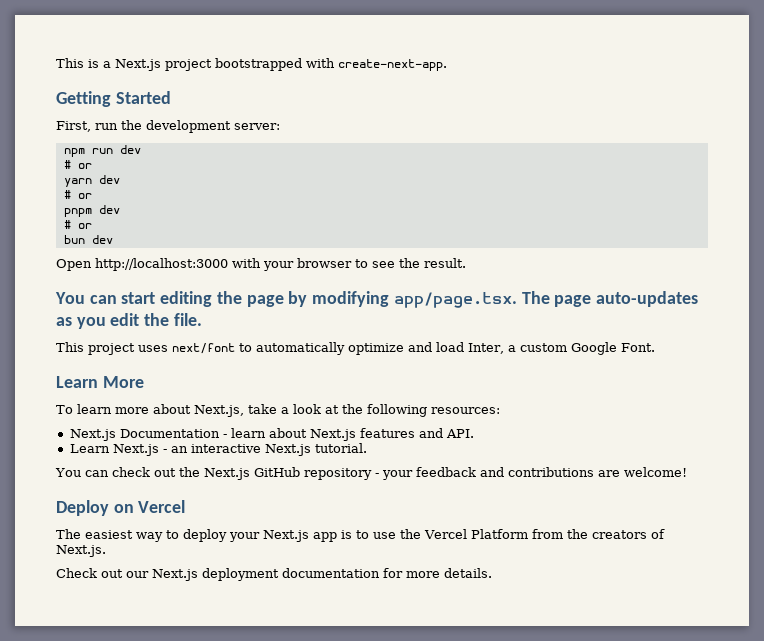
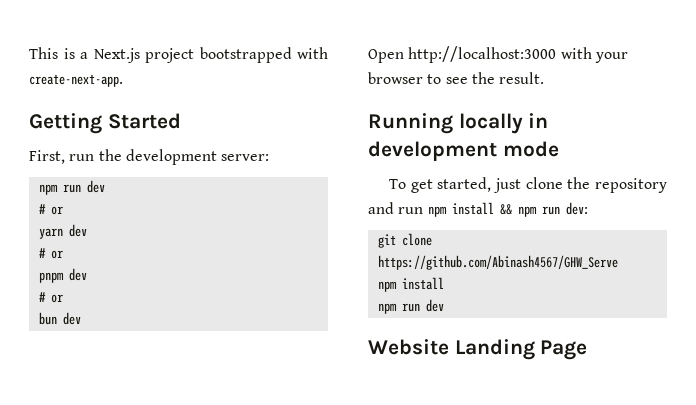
- You can start editing the page by modifying app/page.tsx. The page auto-updates as you edit the file.
- This project uses next/font to automatically optimize and load Inter, a custom Google Font.
- Learn More
- To learn more about Next.js, take a look at the following resources:
- Next.js Documentation - learn about Next.js features and API.
- Learn Next.js - an interactive Next.js tutorial.
- You can check out the Next.js GitHub repository - your feedback and contributions are welcome!
- Deploy on Vercel
- The easiest way to deploy your Next.js app is to use the Vercel Platform from the creators of Next.js.
- Check out our Next.js deployment documentation for more details.
+ Running locally in development mode
+ To get started, just clone the repository and run npm install && npm run dev:
+ git clone https://github.com/Abinash4567/GHW_Serve
+ npm install
+ npm run dev
+ Website Landing Page

